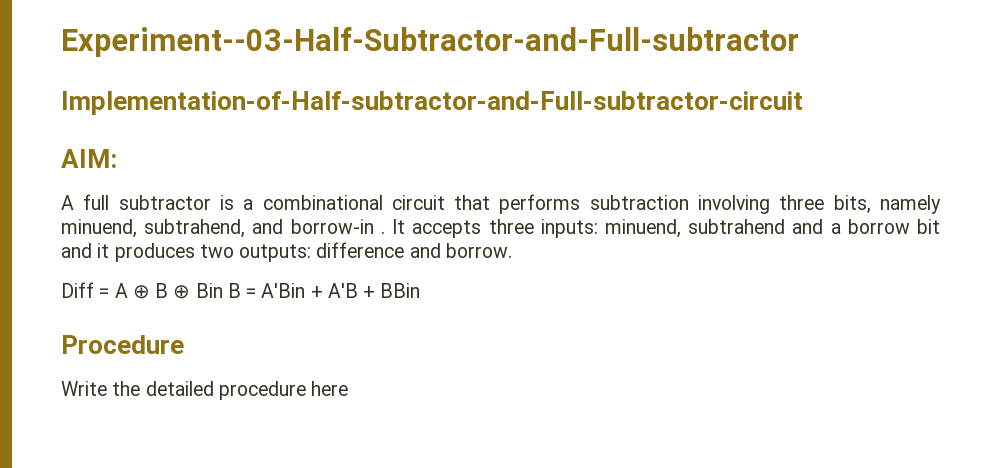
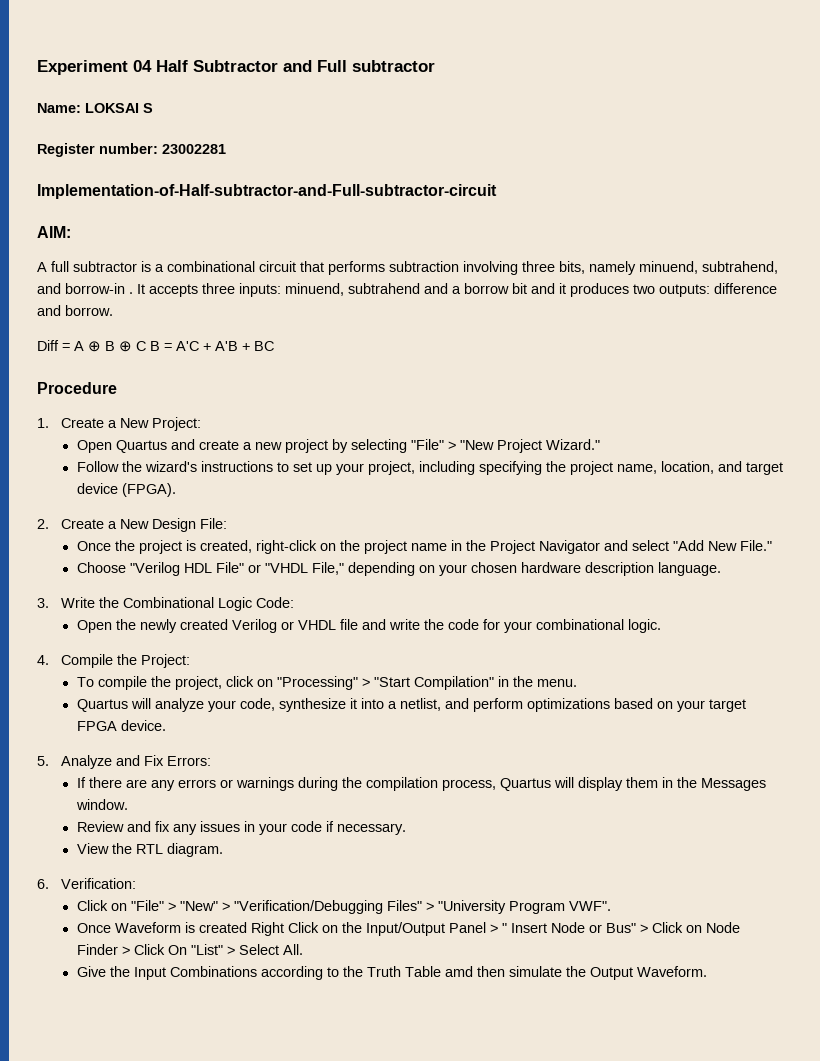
- Experiment--03-Half-Subtractor-and-Full-subtractor
+ Experiment 04 Half Subtractor and Full subtractor
+ Name: LOKSAI S
+ Register number: 23002281
- Diff = A ⊕ B ⊕ Bin B = A'Bin + A'B + BBin
+ Diff = A ⊕ B ⊕ C B = A'C + A'B + BC
- Write the detailed procedure here
+ 1. Create a New Project:
+ Open Quartus and create a new project by selecting "File" > "New Project Wizard."
+ Follow the wizard's instructions to set up your project, including specifying the project name, location, and target device (FPGA).
+ 2. Create a New Design File:
+ Once the project is created, right-click on the project name in the Project Navigator and select "Add New File."
+ Choose "Verilog HDL File" or "VHDL File," depending on your chosen hardware description language.
+ 3. Write the Combinational Logic Code:
+ Open the newly created Verilog or VHDL file and write the code for your combinational logic.
+ 4. Compile the Project:
+ To compile the project, click on "Processing" > "Start Compilation" in the menu.
+ Quartus will analyze your code, synthesize it into a netlist, and perform optimizations based on your target FPGA device.
+ 5. Analyze and Fix Errors:
+ If there are any errors or warnings during the compilation process, Quartus will display them in the Messages window.
+ Review and fix any issues in your code if necessary.
+ View the RTL diagram.
+ 6. Verification:
+ Click on "File" > "New" > "Verification/Debugging Files" > "University Program VWF".
+ Once Waveform is created Right Click on the Input/Output Panel > " Insert Node or Bus" > Click on Node Finder > Click On "List" > Select All.
+ Give the Input Combinations according to the Truth Table amd then simulate the Output Waveform.

